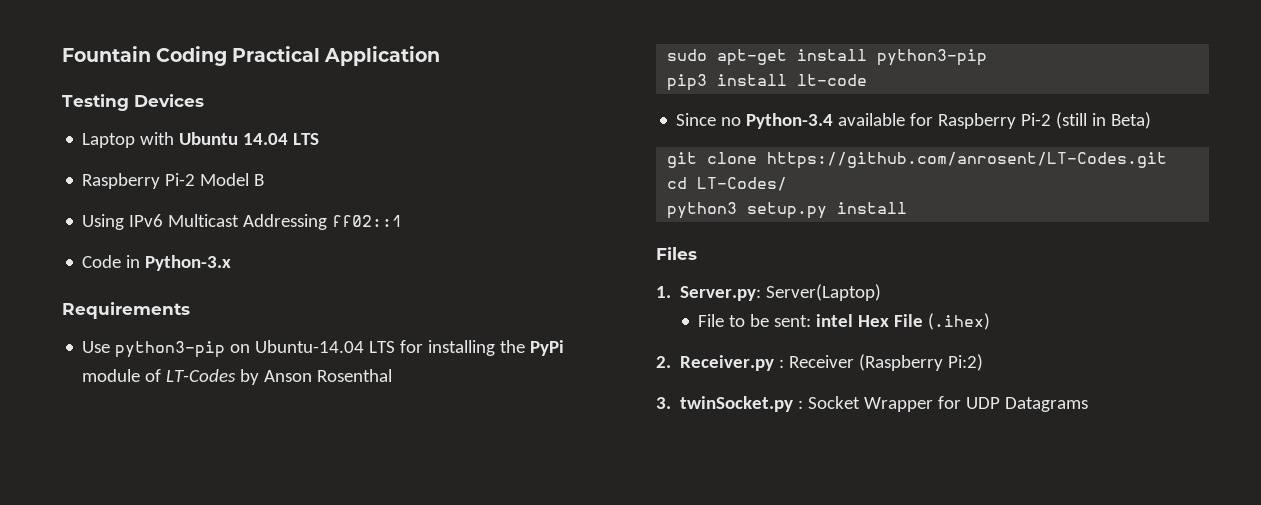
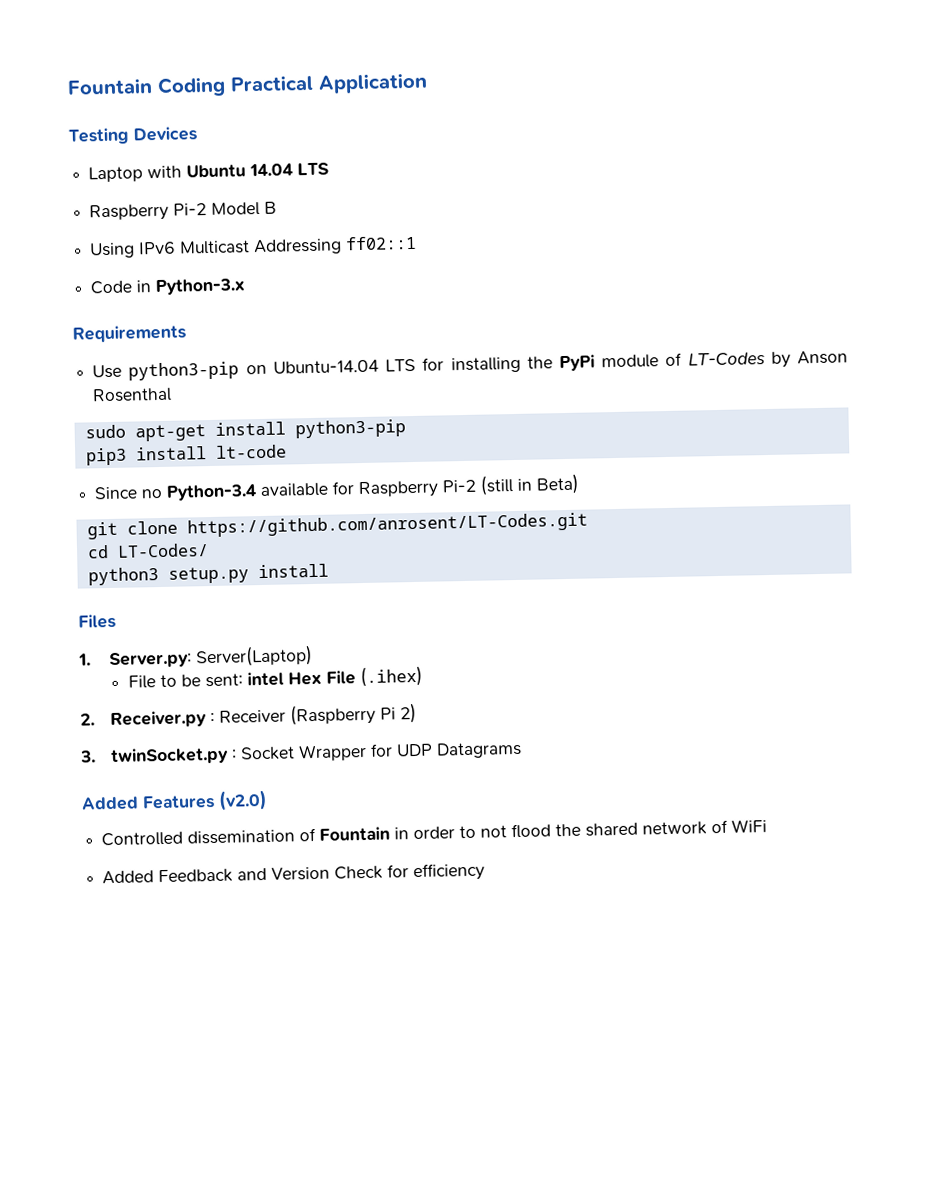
- 2. Receiver.py : Receiver (Raspberry Pi:2)
+ 2. Receiver.py : Receiver (Raspberry Pi 2)
+ Added Features (v2.0)
+ Controlled dissemination of Fountain in order to not flood the shared network of WiFi
+ Added Feedback and Version Check for efficiency

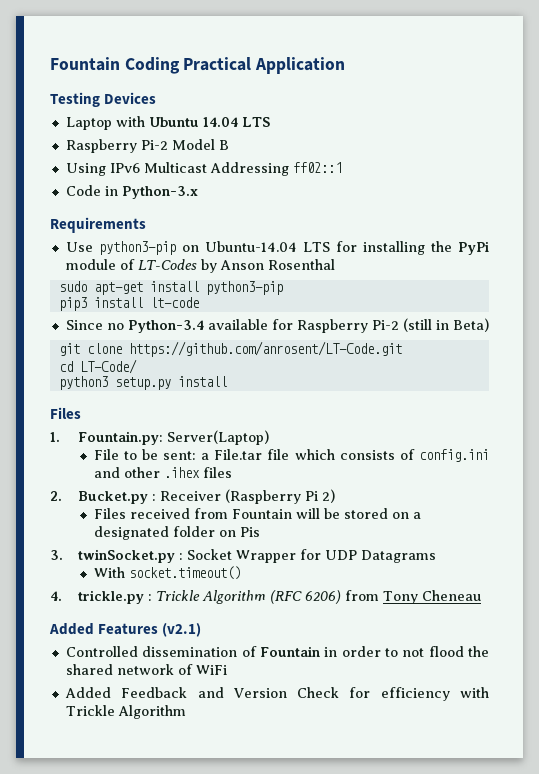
- git clone https://github.com/anrosent/LT-Codes.git
+ git clone https://github.com/anrosent/LT-Code.git
- cd LT-Codes/
+ cd LT-Code/
- 1. Server.py: Server(Laptop)
+ 1. Fountain.py: Server(Laptop)
- File to be sent: intel Hex File (.ihex)
+ File to be sent: a File.tar file which consists of config.ini and other .ihex files
- 2. Receiver.py : Receiver (Raspberry Pi 2)
+ 2. Bucket.py : Receiver (Raspberry Pi 2)
+ Files received from Fountain will be stored on a designated folder on Pis
+ With socket.timeout()
+ 4. trickle.py : Trickle Algorithm (RFC 6206) from Tony Cheneau
- Added Features (v2.0)
+ Added Features (v2.1)
- Added Feedback and Version Check for efficiency
+ Added Feedback and Version Check for efficiency with Trickle Algorithm

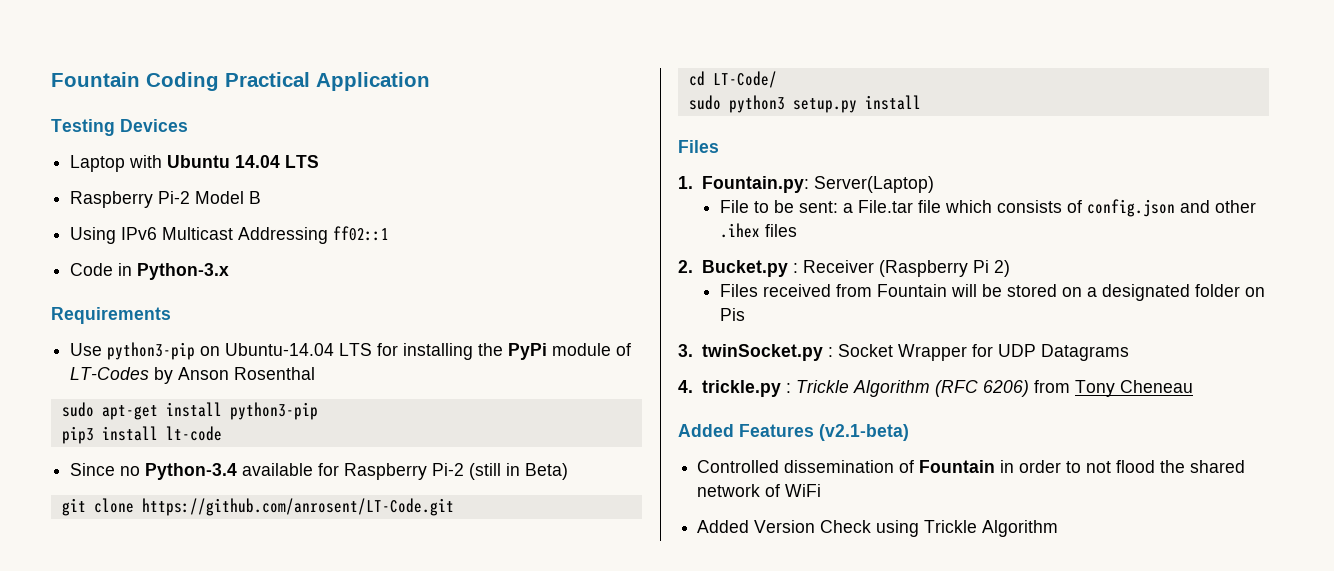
- python3 setup.py install
+ sudo python3 setup.py install
- File to be sent: a File.tar file which consists of config.ini and other .ihex files
+ File to be sent: a File.tar file which consists of config.json and other .ihex files
- With socket.timeout()
- Added Features (v2.1)
+ Added Features (v2.1-beta)
- Added Feedback and Version Check for efficiency with Trickle Algorithm
+ Added Version Check using Trickle Algorithm

